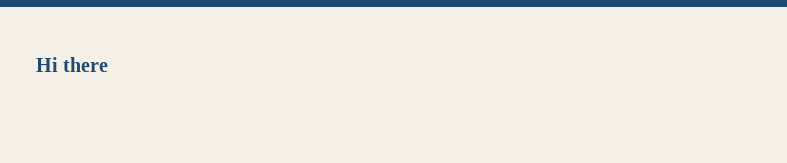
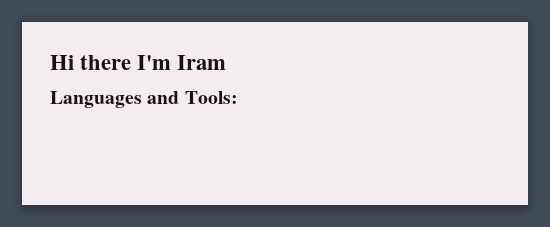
- Hi there
+ Hi there I'm Iram
+ Languages and Tools:

